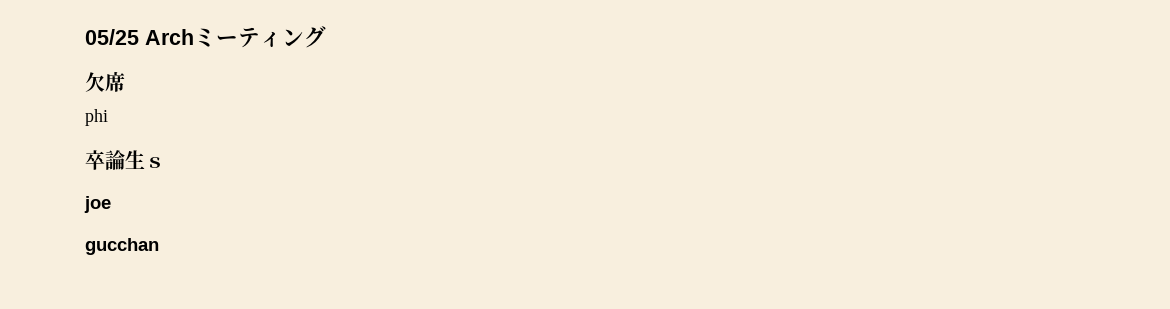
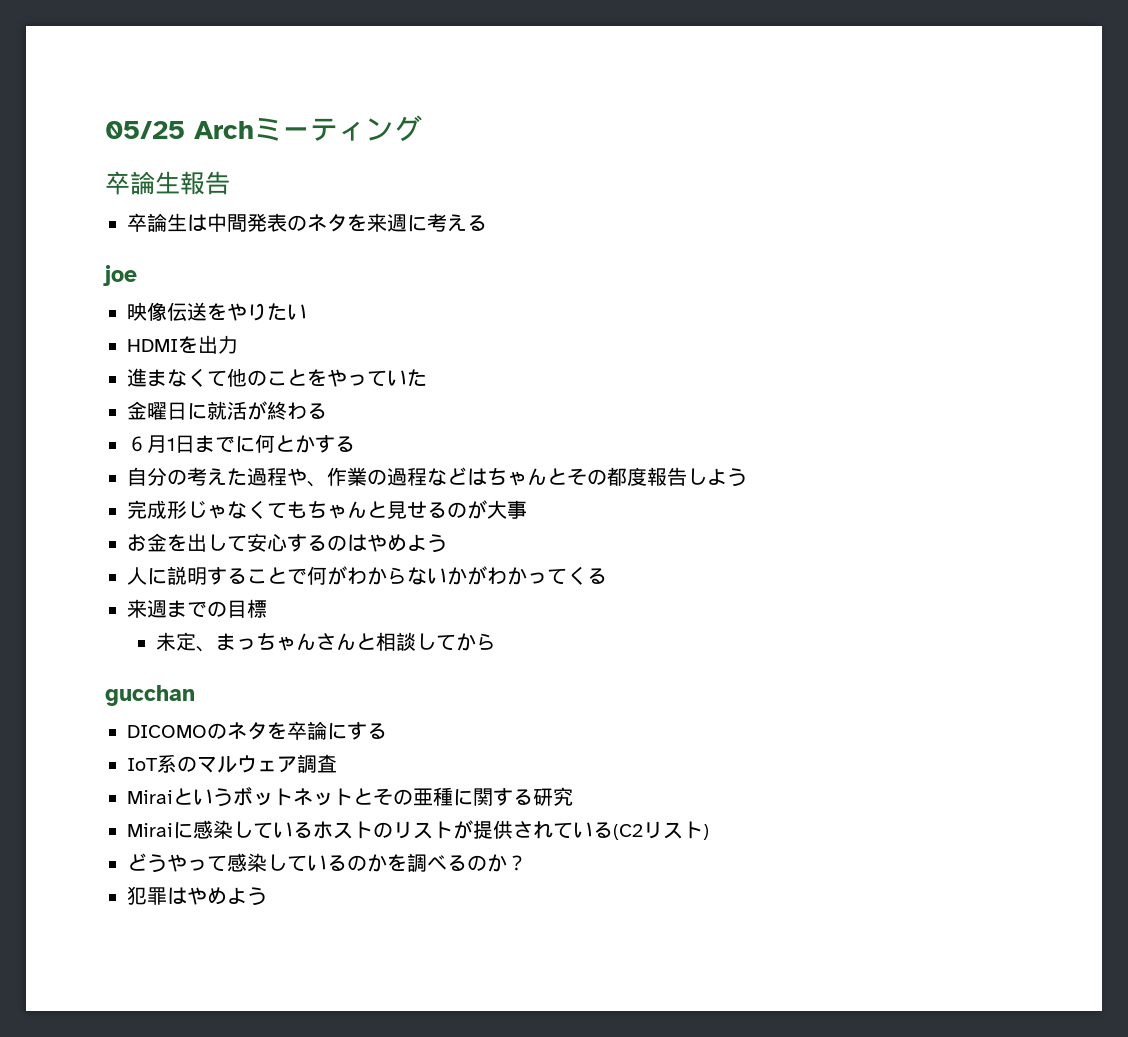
- 欠席
- phi
- 卒論生ｓ
+ 卒論生報告
+ 卒論生は中間発表のネタを来週に考える
  joe
+ 映像伝送をやりたい
+ HDMIを出力
+ 進まなくて他のことをやっていた
+ 金曜日に就活が終わる
+ ６月1日までに何とかする
+ 自分の考えた過程や、作業の過程などはちゃんとその都度報告しよう
+ 完成形じゃなくてもちゃんと見せるのが大事
+ お金を出して安心するのはやめよう
+ 人に説明することで何がわからないかがわかってくる
+ 来週までの目標
+ 未定、まっちゃんさんと相談してから
  gucchan
+ DICOMOのネタを卒論にする
+ IoT系のマルウェア調査
+ Miraiというボットネットとその亜種に関する研究
+ Miraiに感染しているホストのリストが提供されている(C2リスト)
+ どうやって感染しているのかを調べるのか？
+ 犯罪はやめよう

